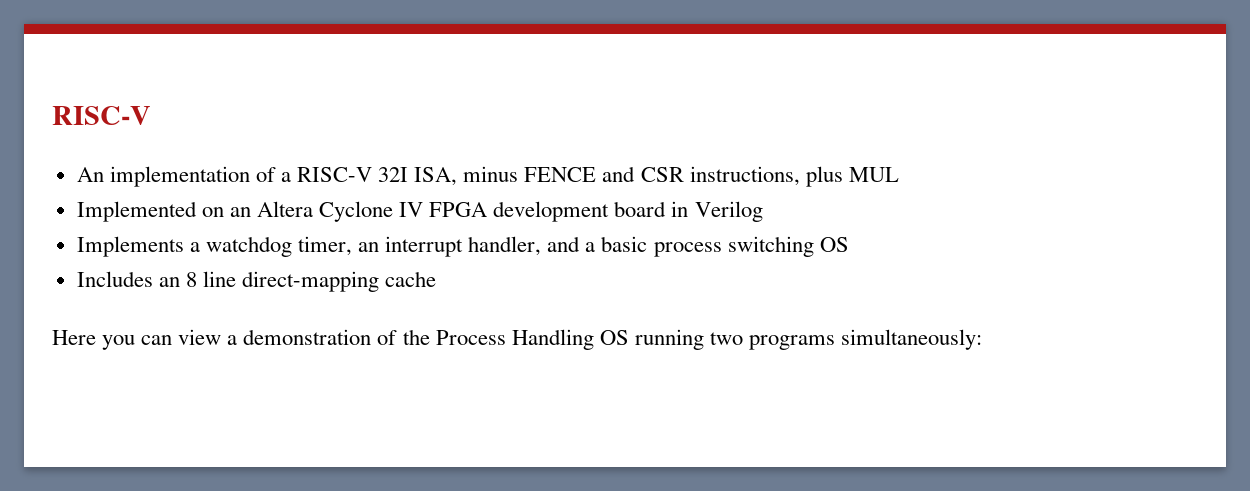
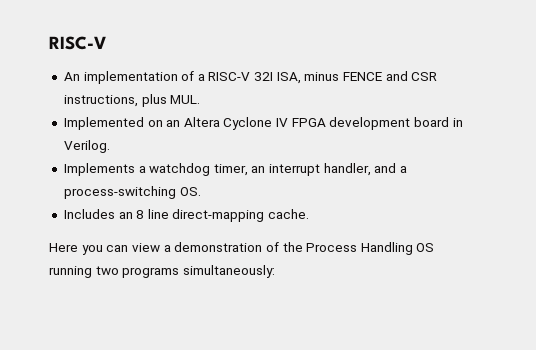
- An implementation of a RISC-V 32I ISA, minus FENCE and CSR instructions, plus MUL
+ An implementation of a RISC-V 32I ISA, minus FENCE and CSR instructions, plus MUL.
- Implemented on an Altera Cyclone IV FPGA development board in Verilog
+ Implemented on an Altera Cyclone IV FPGA development board in Verilog.
- Implements a watchdog timer, an interrupt handler, and a basic process switching OS
+ Implements a watchdog timer, an interrupt handler, and a process-switching OS.
- Includes an 8 line direct-mapping cache
+ Includes an 8 line direct-mapping cache.

